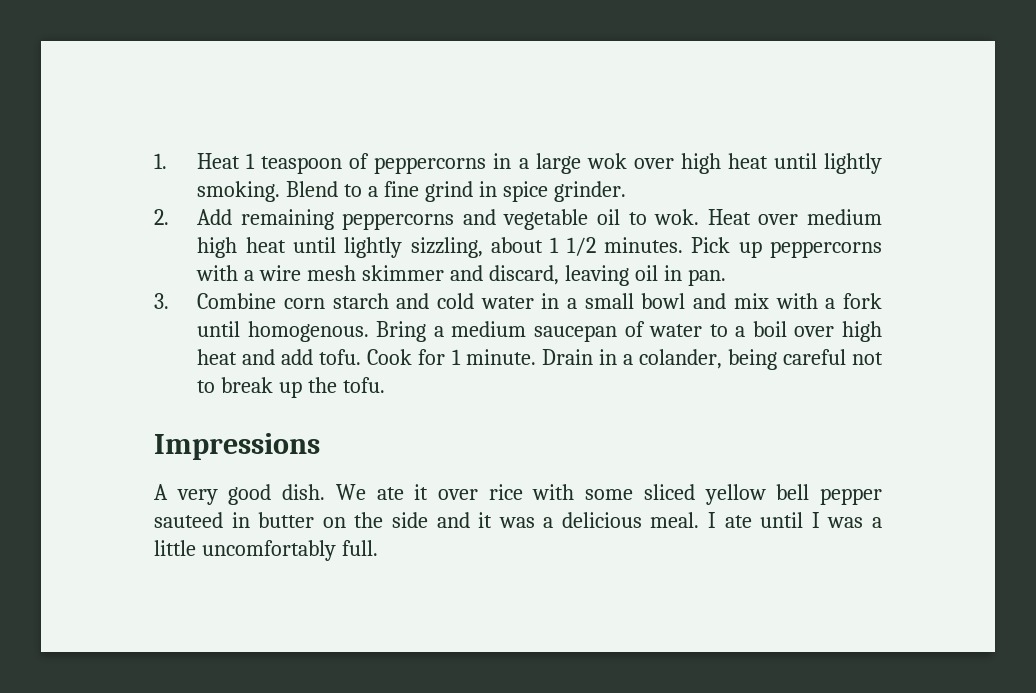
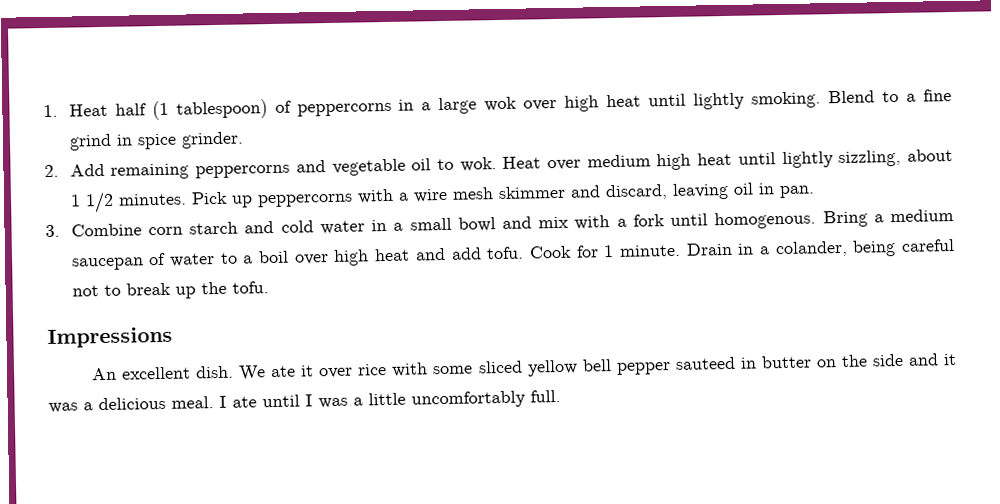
- 1. Heat 1 teaspoon of peppercorns in a large wok over high heat until lightly smoking.
+ 1. Heat half (1 tablespoon) of peppercorns in a large wok over high heat until lightly smoking.
- A very good dish.
+ An excellent dish.

